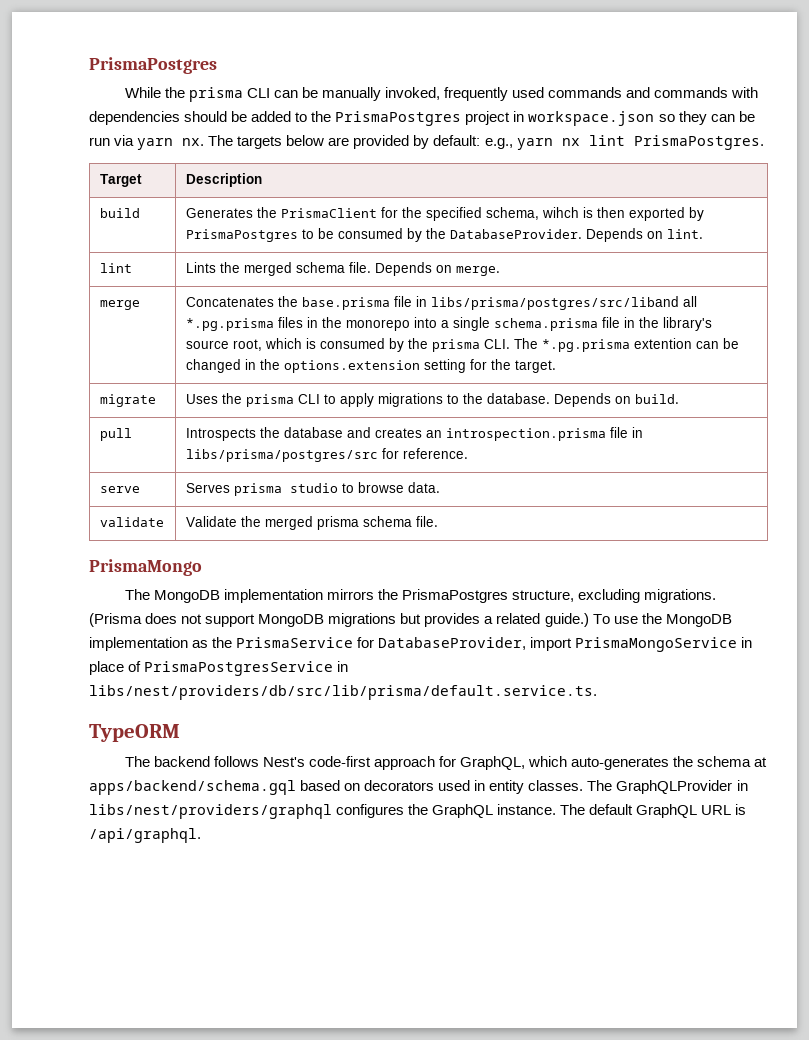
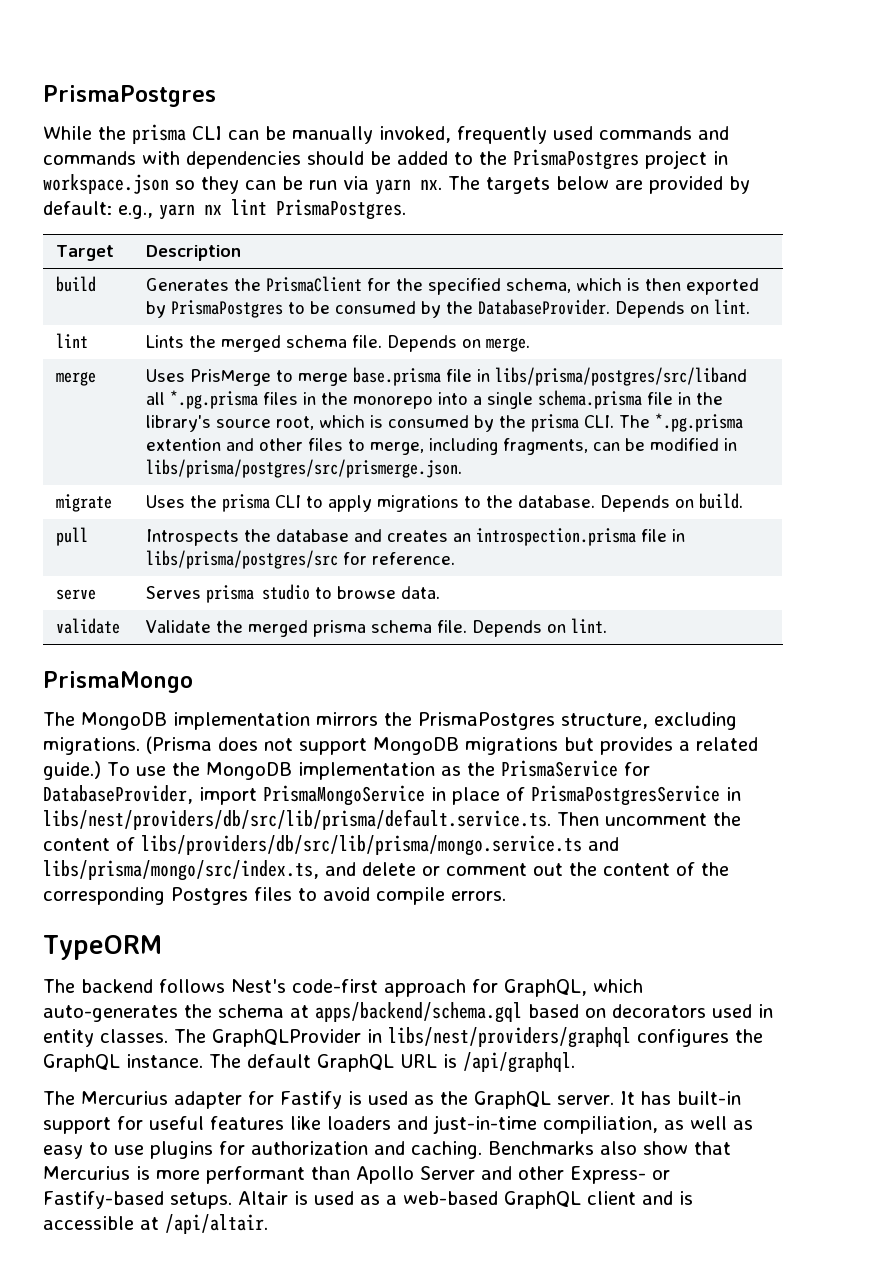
- build | Generates the PrismaClient for the specified schema, wihch is then exported by PrismaPostgres to be consumed by the DatabaseProvider. Depends on lint.
+ build | Generates the PrismaClient for the specified schema, which is then exported by PrismaPostgres to be consumed by the DatabaseProvider. Depends on lint.
- Concatenates the base.prisma file in libs/prisma/postgres/src/liband all *.pg.prisma files in the monorepo into a single schema.prisma file in the library's source root, which is consumed by the prisma CLI. The *.pg.prisma extention can be changed in the options.extension setting for the target.
+ Uses PrisMerge to merge base.prisma file in libs/prisma/postgres/src/liband all *.pg.prisma files in the monorepo into a single schema.prisma file in the library's source root, which is consumed by the prisma CLI. The *.pg.prisma extention and other files to merge, including fragments, can be modified in libs/prisma/postgres/src/prismerge.json.
- validate | Validate the merged prisma schema file.
+ validate | Validate the merged prisma schema file. Depends on lint.
- To use the MongoDB implementation as the PrismaService for DatabaseProvider, import PrismaMongoService in place of PrismaPostgresService in libs/nest/providers/db/src/lib/prisma/default.service.ts.
+ To use the MongoDB implementation as the PrismaService for DatabaseProvider, import PrismaMongoService in place of PrismaPostgresService in libs/nest/providers/db/src/lib/prisma/default.service.ts. Then uncomment the content of libs/providers/db/src/lib/prisma/mongo.service.ts and libs/prisma/mongo/src/index.ts, and delete or comment out the content of the corresponding Postgres files to avoid compile errors.
+ The Mercurius adapter for Fastify is used as the GraphQL server. It has built-in support for useful features like loaders and just-in-time compiliation, as well as easy to use plugins for authorization and caching. Benchmarks also show that Mercurius is more performant than Apollo Server and other Express- or Fastify-based setups. Altair is used as a web-based GraphQL client and is accessible at /api/altair.

